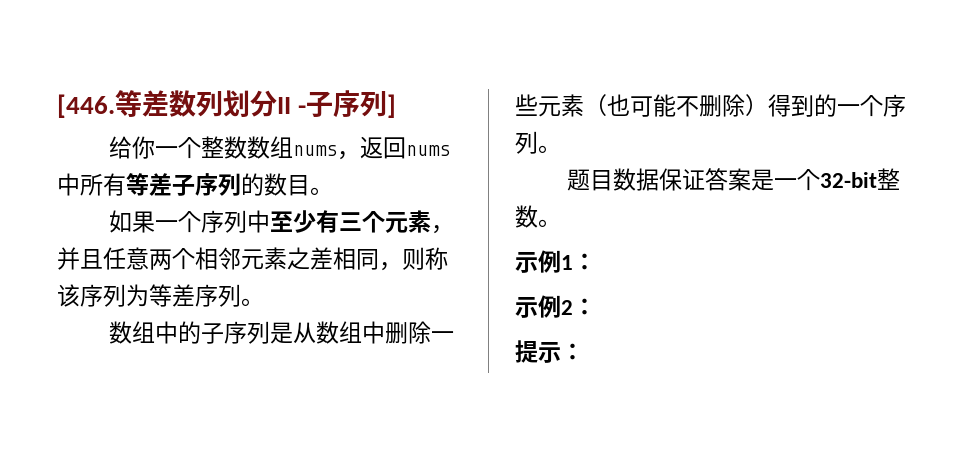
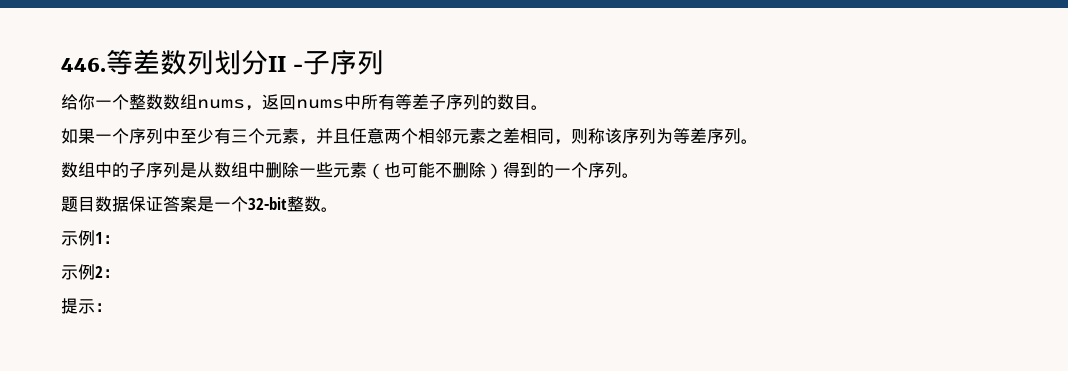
- [446.等差数列划分II -子序列]
+ 446.等差数列划分II -子序列

